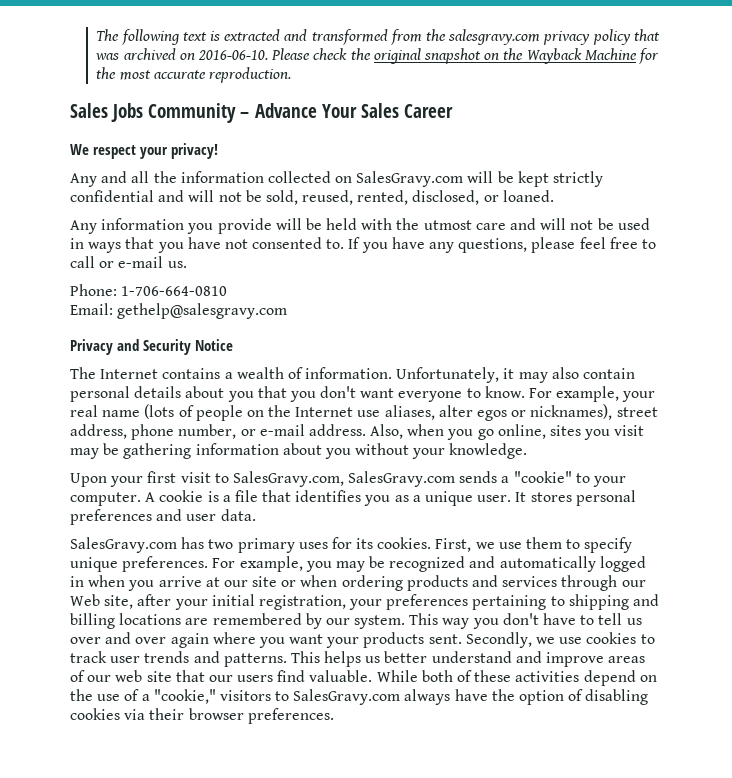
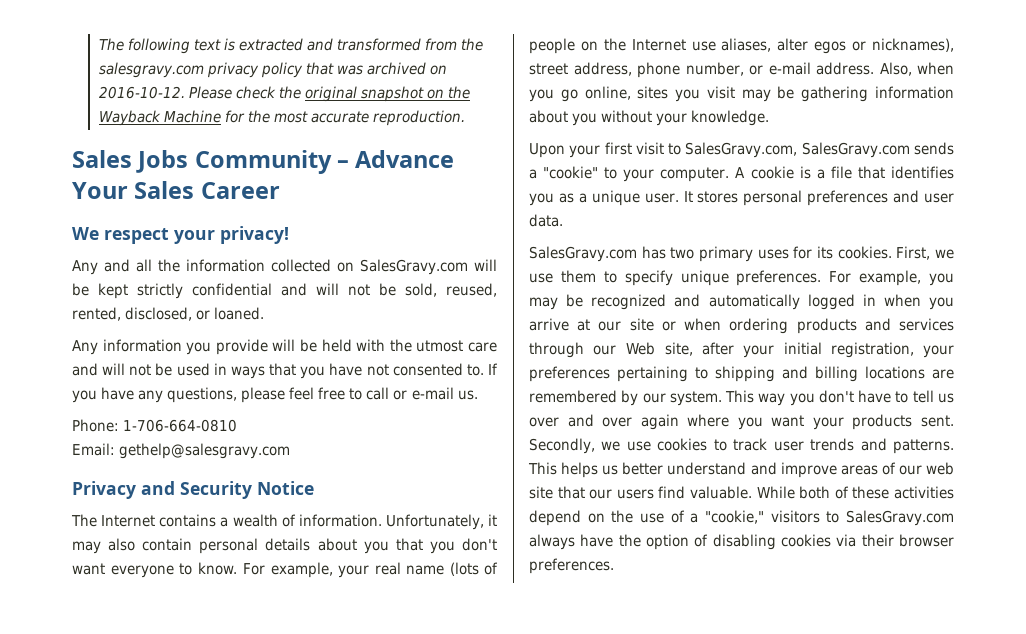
- The following text is extracted and transformed from the salesgravy.com privacy policy that was archived on 2016-06-10.
+ The following text is extracted and transformed from the salesgravy.com privacy policy that was archived on 2016-10-12.

